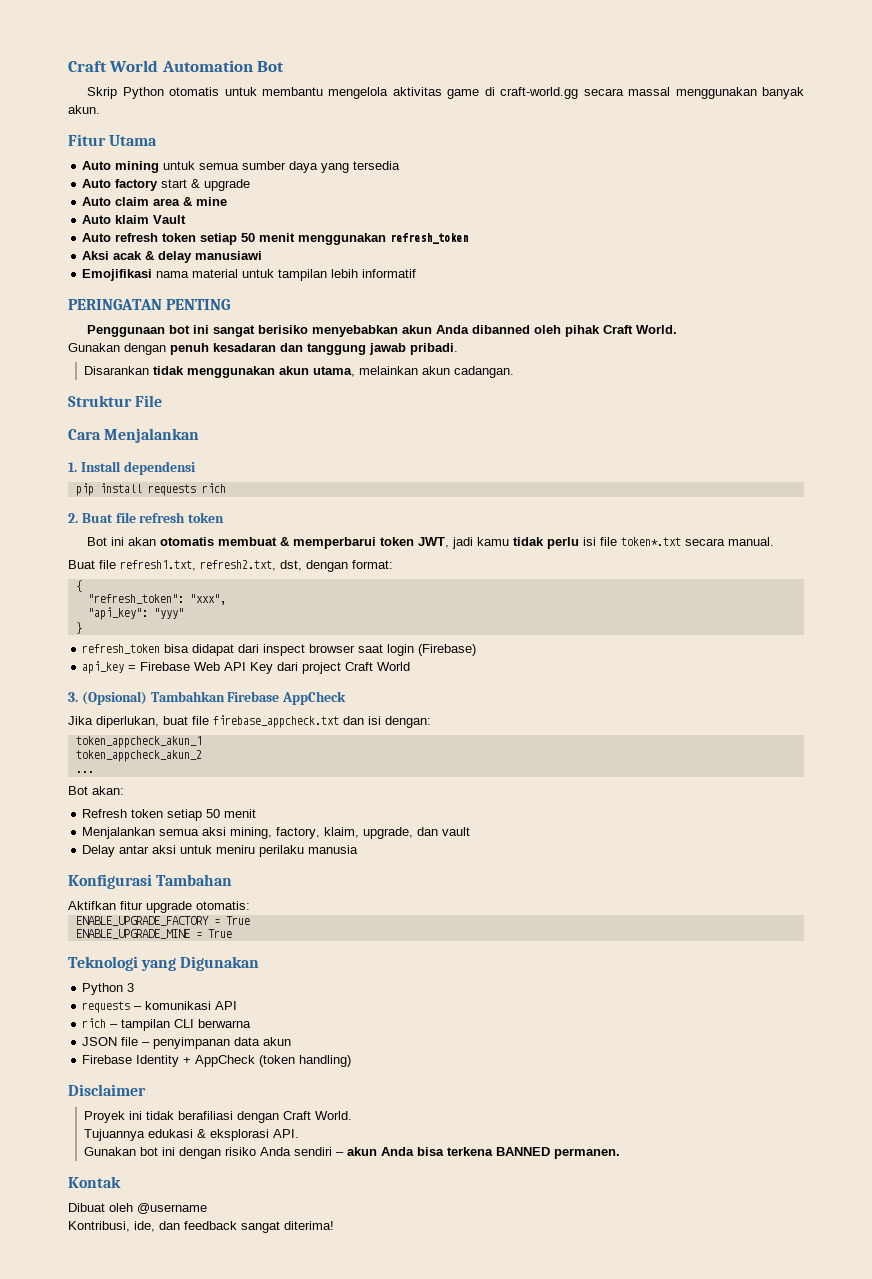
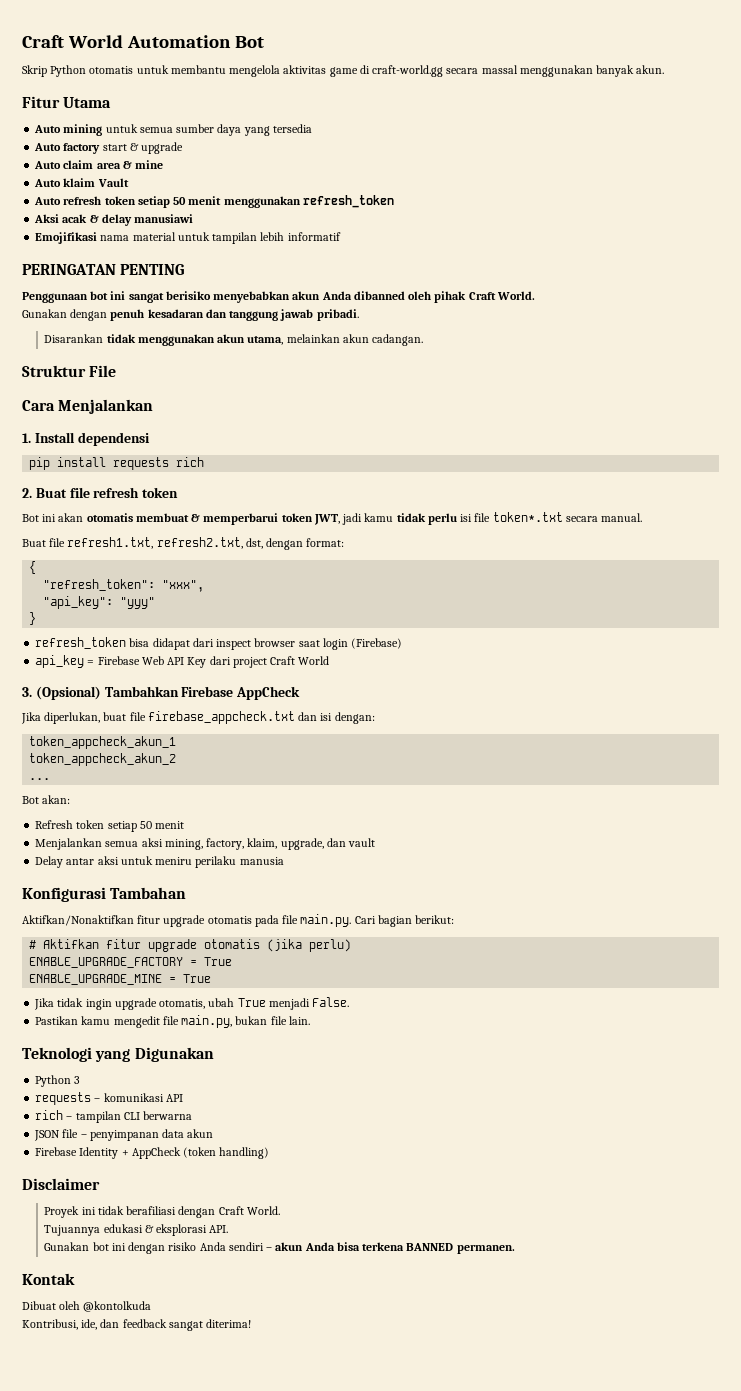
- Aktifkan fitur upgrade otomatis:
+ Aktifkan/Nonaktifkan fitur upgrade otomatis pada file main.py. Cari bagian berikut:
+ # Aktifkan fitur upgrade otomatis (jika perlu)
+ Jika tidak ingin upgrade otomatis, ubah True menjadi False.
+ Pastikan kamu mengedit file main.py, bukan file lain.
- Dibuat oleh @username
+ Dibuat oleh @kontolkuda

